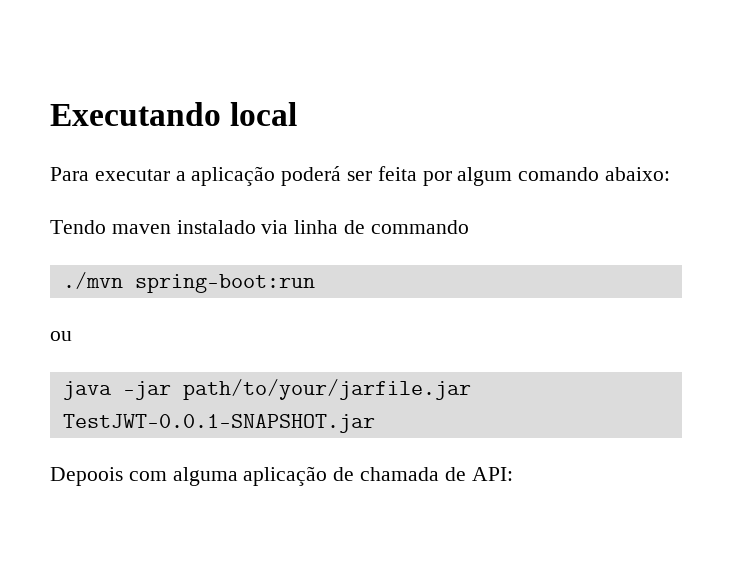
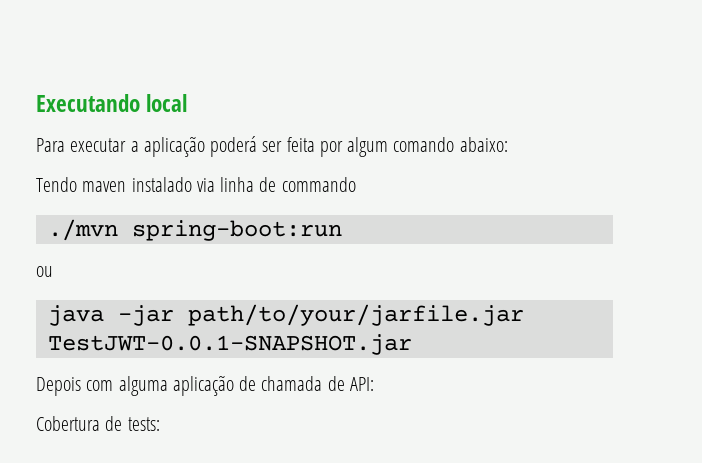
- Depoois com alguma aplicação de chamada de API:
+ Depois com alguma aplicação de chamada de API:
+ Cobertura de tests:

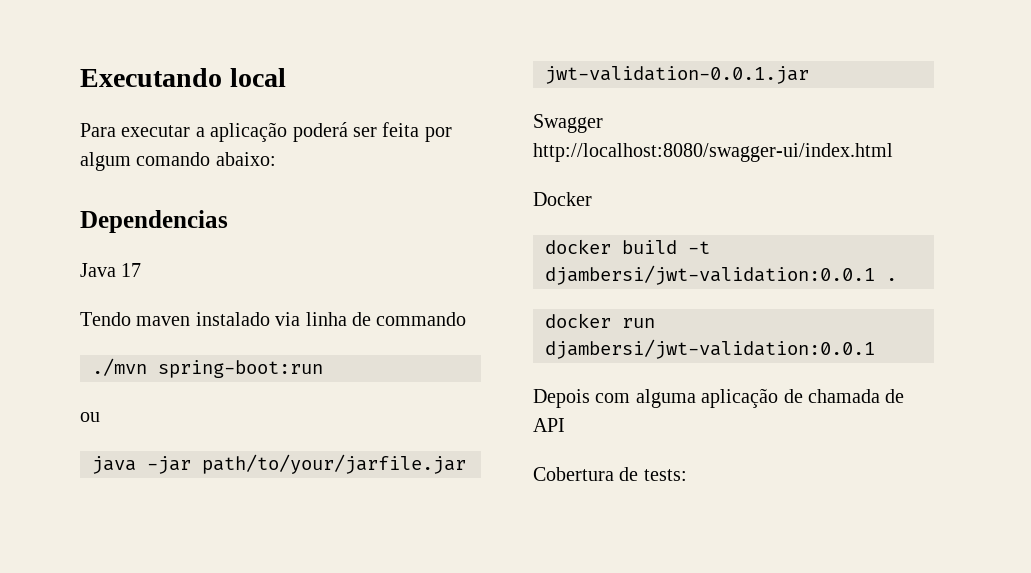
+ Dependencias
+ Java 17
- java -jar path/to/your/jarfile.jar TestJWT-0.0.1-SNAPSHOT.jar
+ java -jar path/to/your/jarfile.jar jwt-validation-0.0.1.jar
+ Swagger http://localhost:8080/swagger-ui/index.html
+ Docker
+ docker build -t djambersi/jwt-validation:0.0.1 .
+ docker run djambersi/jwt-validation:0.0.1
- Depois com alguma aplicação de chamada de API:
+ Depois com alguma aplicação de chamada de API

